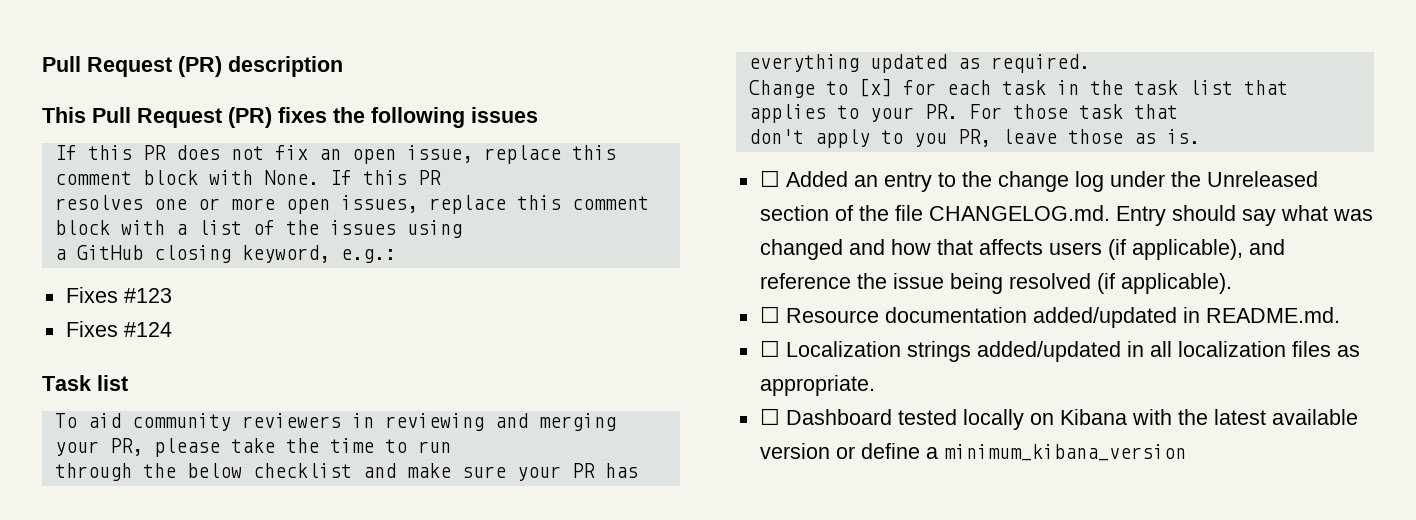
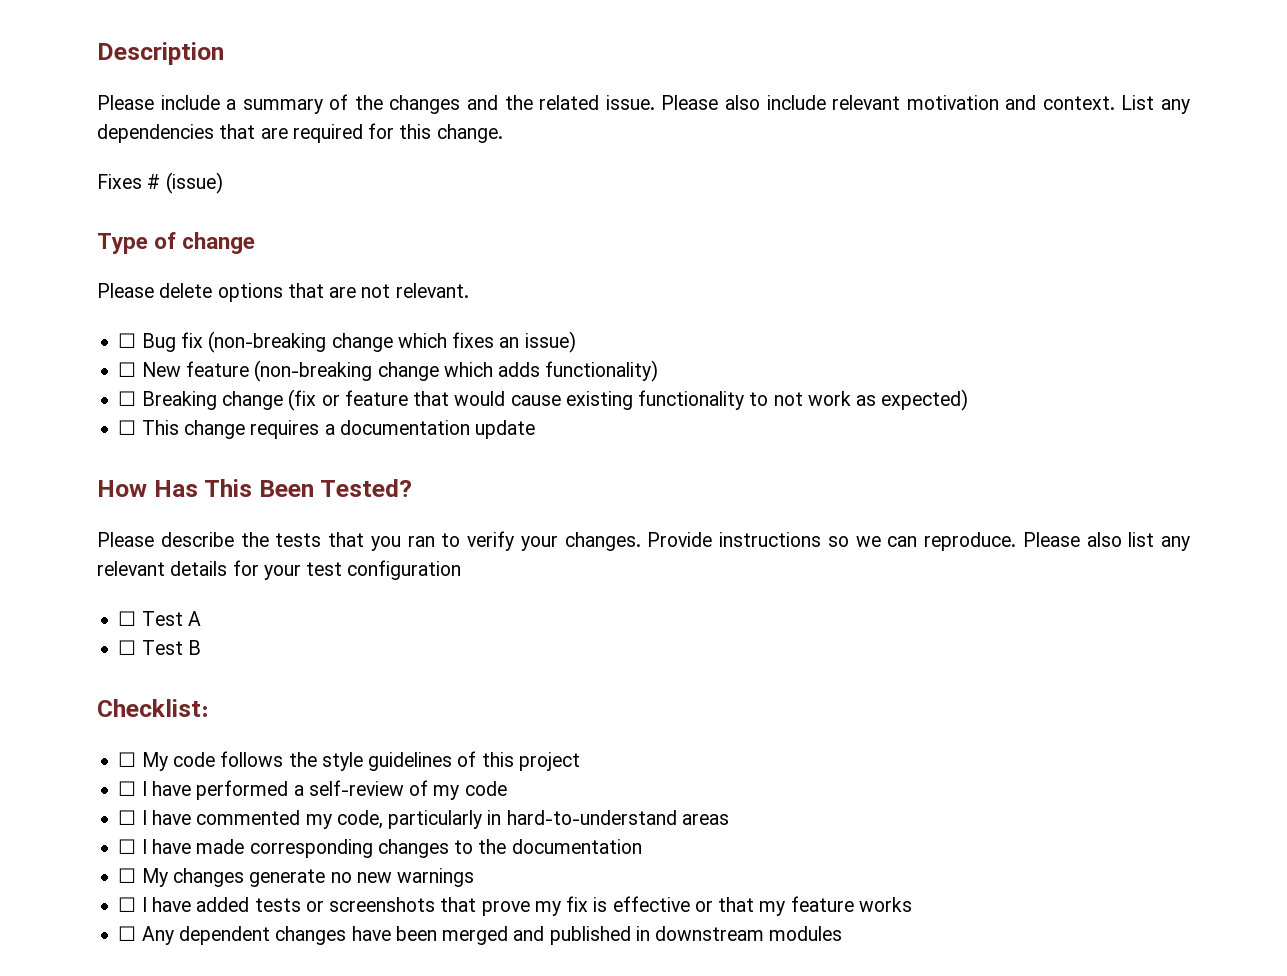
- Pull Request (PR) description
- This Pull Request (PR) fixes the following issues
- If this PR does not fix an open issue, replace this comment block with None. If this PR
- resolves one or more open issues, replace this comment block with a list of the issues using
- a GitHub closing keyword, e.g.:
- Fixes #123
- Fixes #124
- Task list
- To aid community reviewers in reviewing and merging your PR, please take the time to run
- through the below checklist and make sure your PR has everything updated as required.
- Change to [x] for each task in the task list that applies to your PR. For those task that
- don't apply to you PR, leave those as is.
- ☐ Added an entry to the change log under the Unreleased section of the file CHANGELOG.md. Entry should say what was changed and how that affects users (if applicable), and reference the issue being resolved (if applicable).
- ☐ Resource documentation added/updated in README.md.
- ☐ Localization strings added/updated in all localization files as appropriate.
- ☐ Dashboard tested locally on Kibana with the latest available version or define a minimum_kibana_version
+ Description
+ Please include a summary of the changes and the related issue. Please also include relevant motivation and context. List any dependencies that are required for this change.
+ Fixes # (issue)
+ Type of change
+ Please delete options that are not relevant.
+ ☐ Bug fix (non-breaking change which fixes an issue)
+ ☐ New feature (non-breaking change which adds functionality)
+ ☐ Breaking change (fix or feature that would cause existing functionality to not work as expected)
+ ☐ This change requires a documentation update
+ How Has This Been Tested?
+ Please describe the tests that you ran to verify your changes. Provide instructions so we can reproduce. Please also list any relevant details for your test configuration
+ ☐ Test A
+ ☐ Test B
+ Checklist:
+ ☐ My code follows the style guidelines of this project
+ ☐ I have performed a self-review of my code
+ ☐ I have commented my code, particularly in hard-to-understand areas
+ ☐ I have made corresponding changes to the documentation
+ ☐ My changes generate no new warnings
+ ☐ I have added tests or screenshots that prove my fix is effective or that my feature works
+ ☐ Any dependent changes have been merged and published in downstream modules

